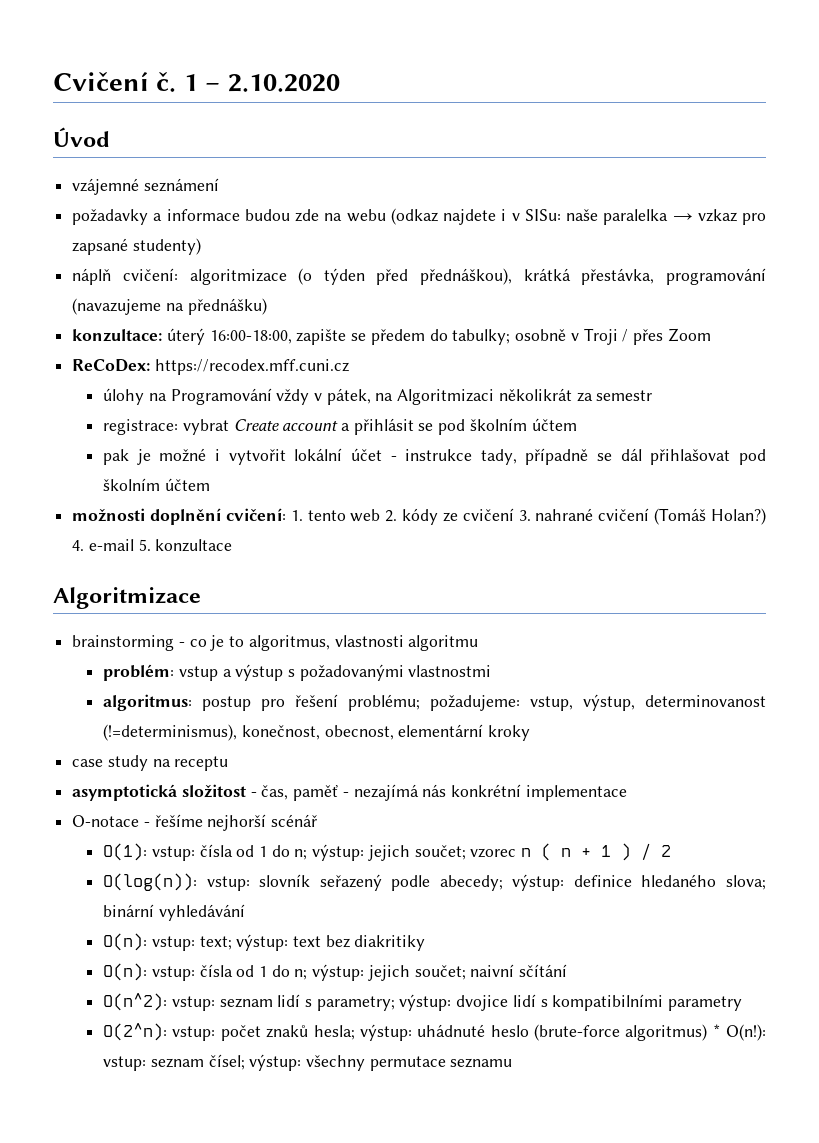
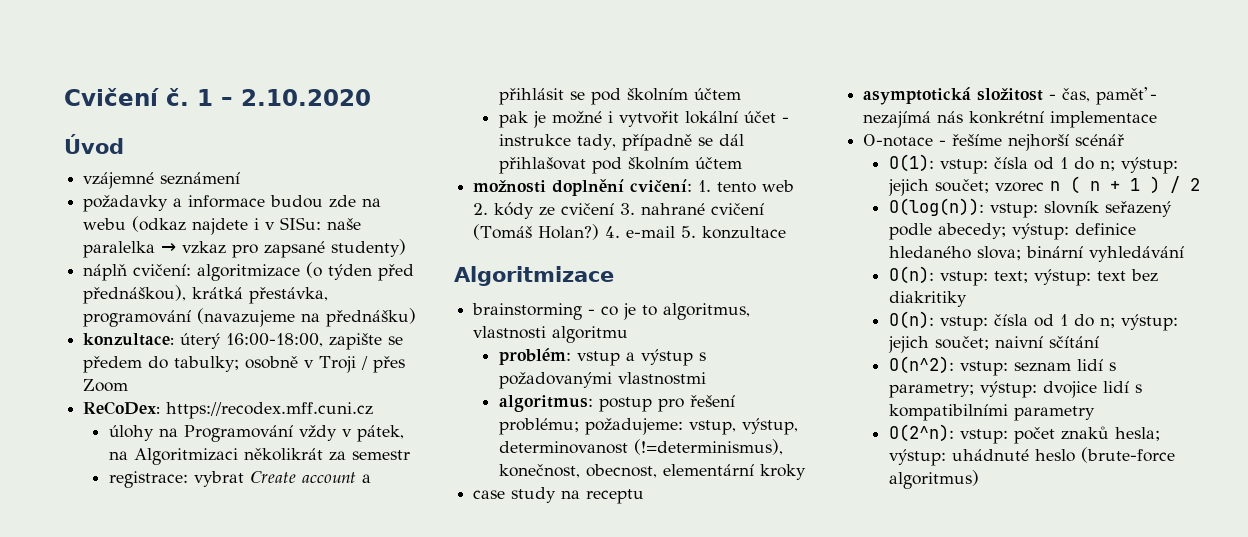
- O(2^n): vstup: počet znaků hesla; výstup: uhádnuté heslo (brute-force algoritmus) * O(n!): vstup: seznam čísel; výstup: všechny permutace seznamu
+ O(2^n): vstup: počet znaků hesla; výstup: uhádnuté heslo (brute-force algoritmus)

